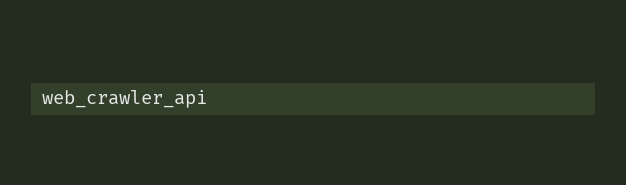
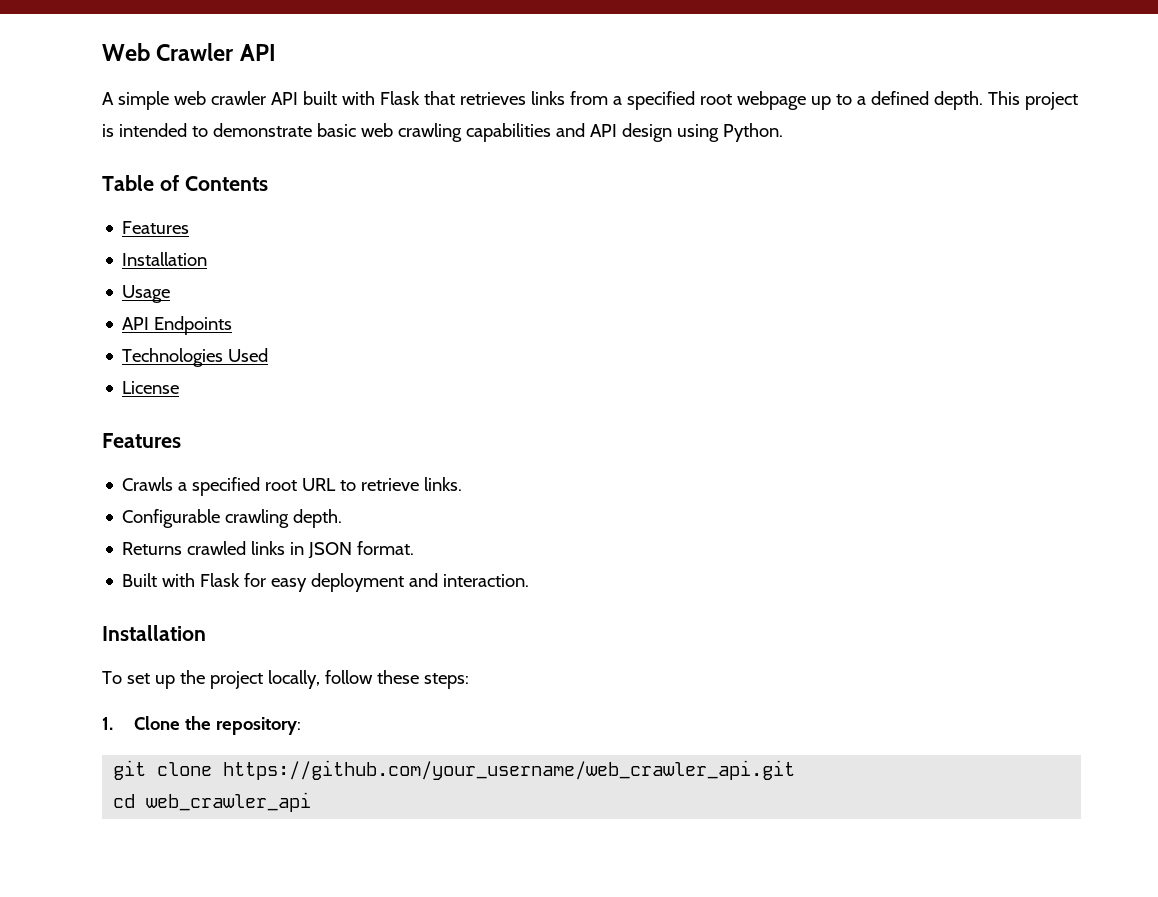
- web_crawler_api
+ Web Crawler API
+ A simple web crawler API built with Flask that retrieves links from a specified root webpage up to a defined depth. This project is intended to demonstrate basic web crawling capabilities and API design using Python.
+ Table of Contents
+ Features
+ Installation
+ Usage
+ API Endpoints
+ Technologies Used
+ License
+ Features
+ Crawls a specified root URL to retrieve links.
+ Configurable crawling depth.
+ Returns crawled links in JSON format.
+ Built with Flask for easy deployment and interaction.
+ Installation
+ To set up the project locally, follow these steps:
+ 1. Clone the repository:
+ git clone https://github.com/your_username/web_crawler_api.git
+ cd web_crawler_api

